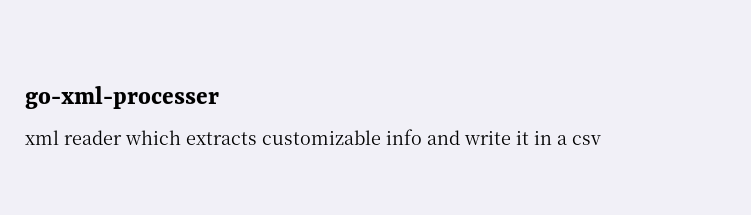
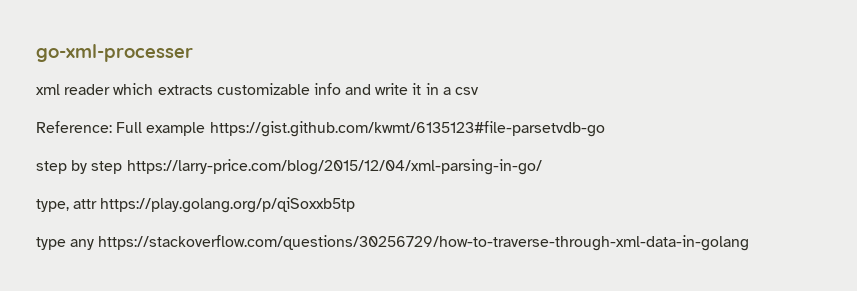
+ Reference: Full example https://gist.github.com/kwmt/6135123#file-parsetvdb-go
+ step by step https://larry-price.com/blog/2015/12/04/xml-parsing-in-go/
+ type, attr https://play.golang.org/p/qiSoxxb5tp
+ type any https://stackoverflow.com/questions/30256729/how-to-traverse-through-xml-data-in-golang

